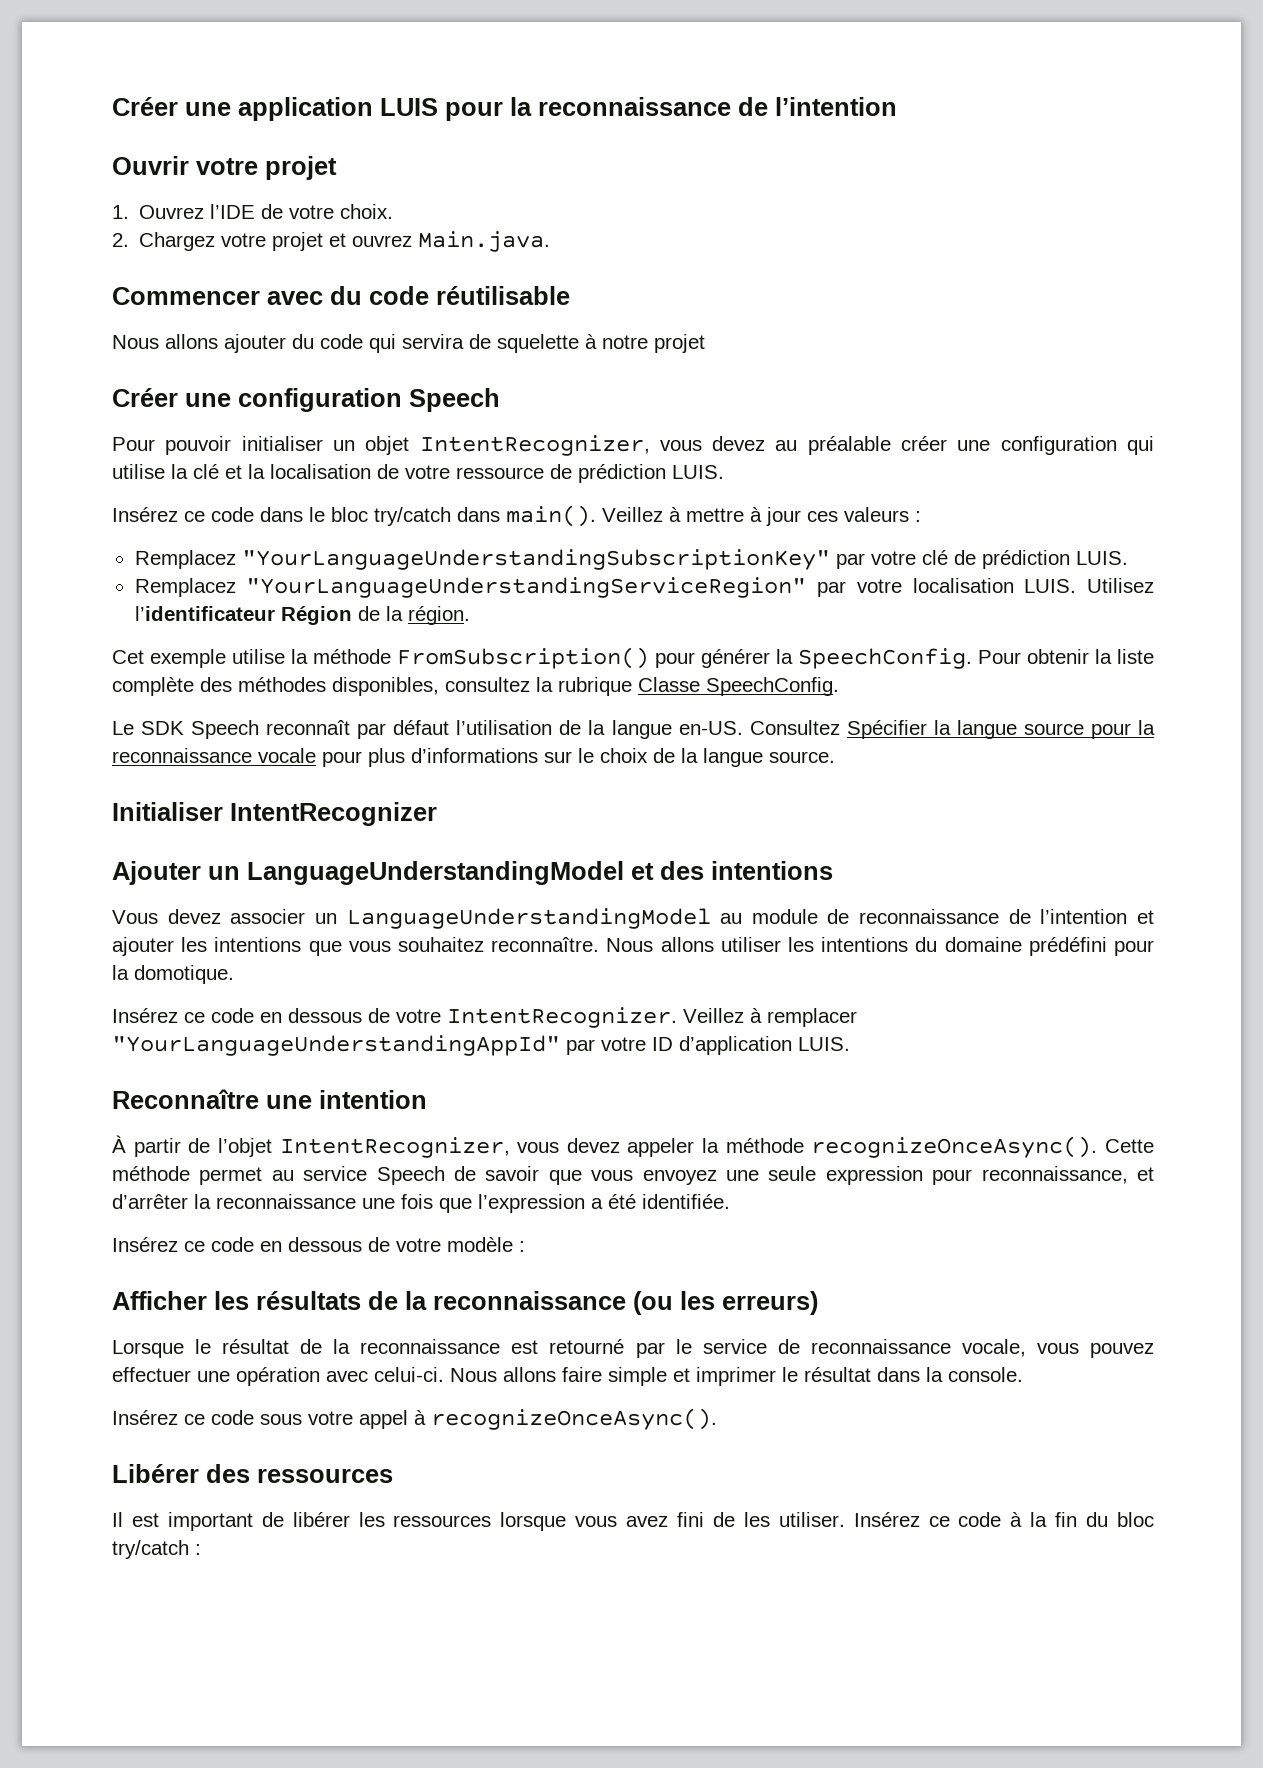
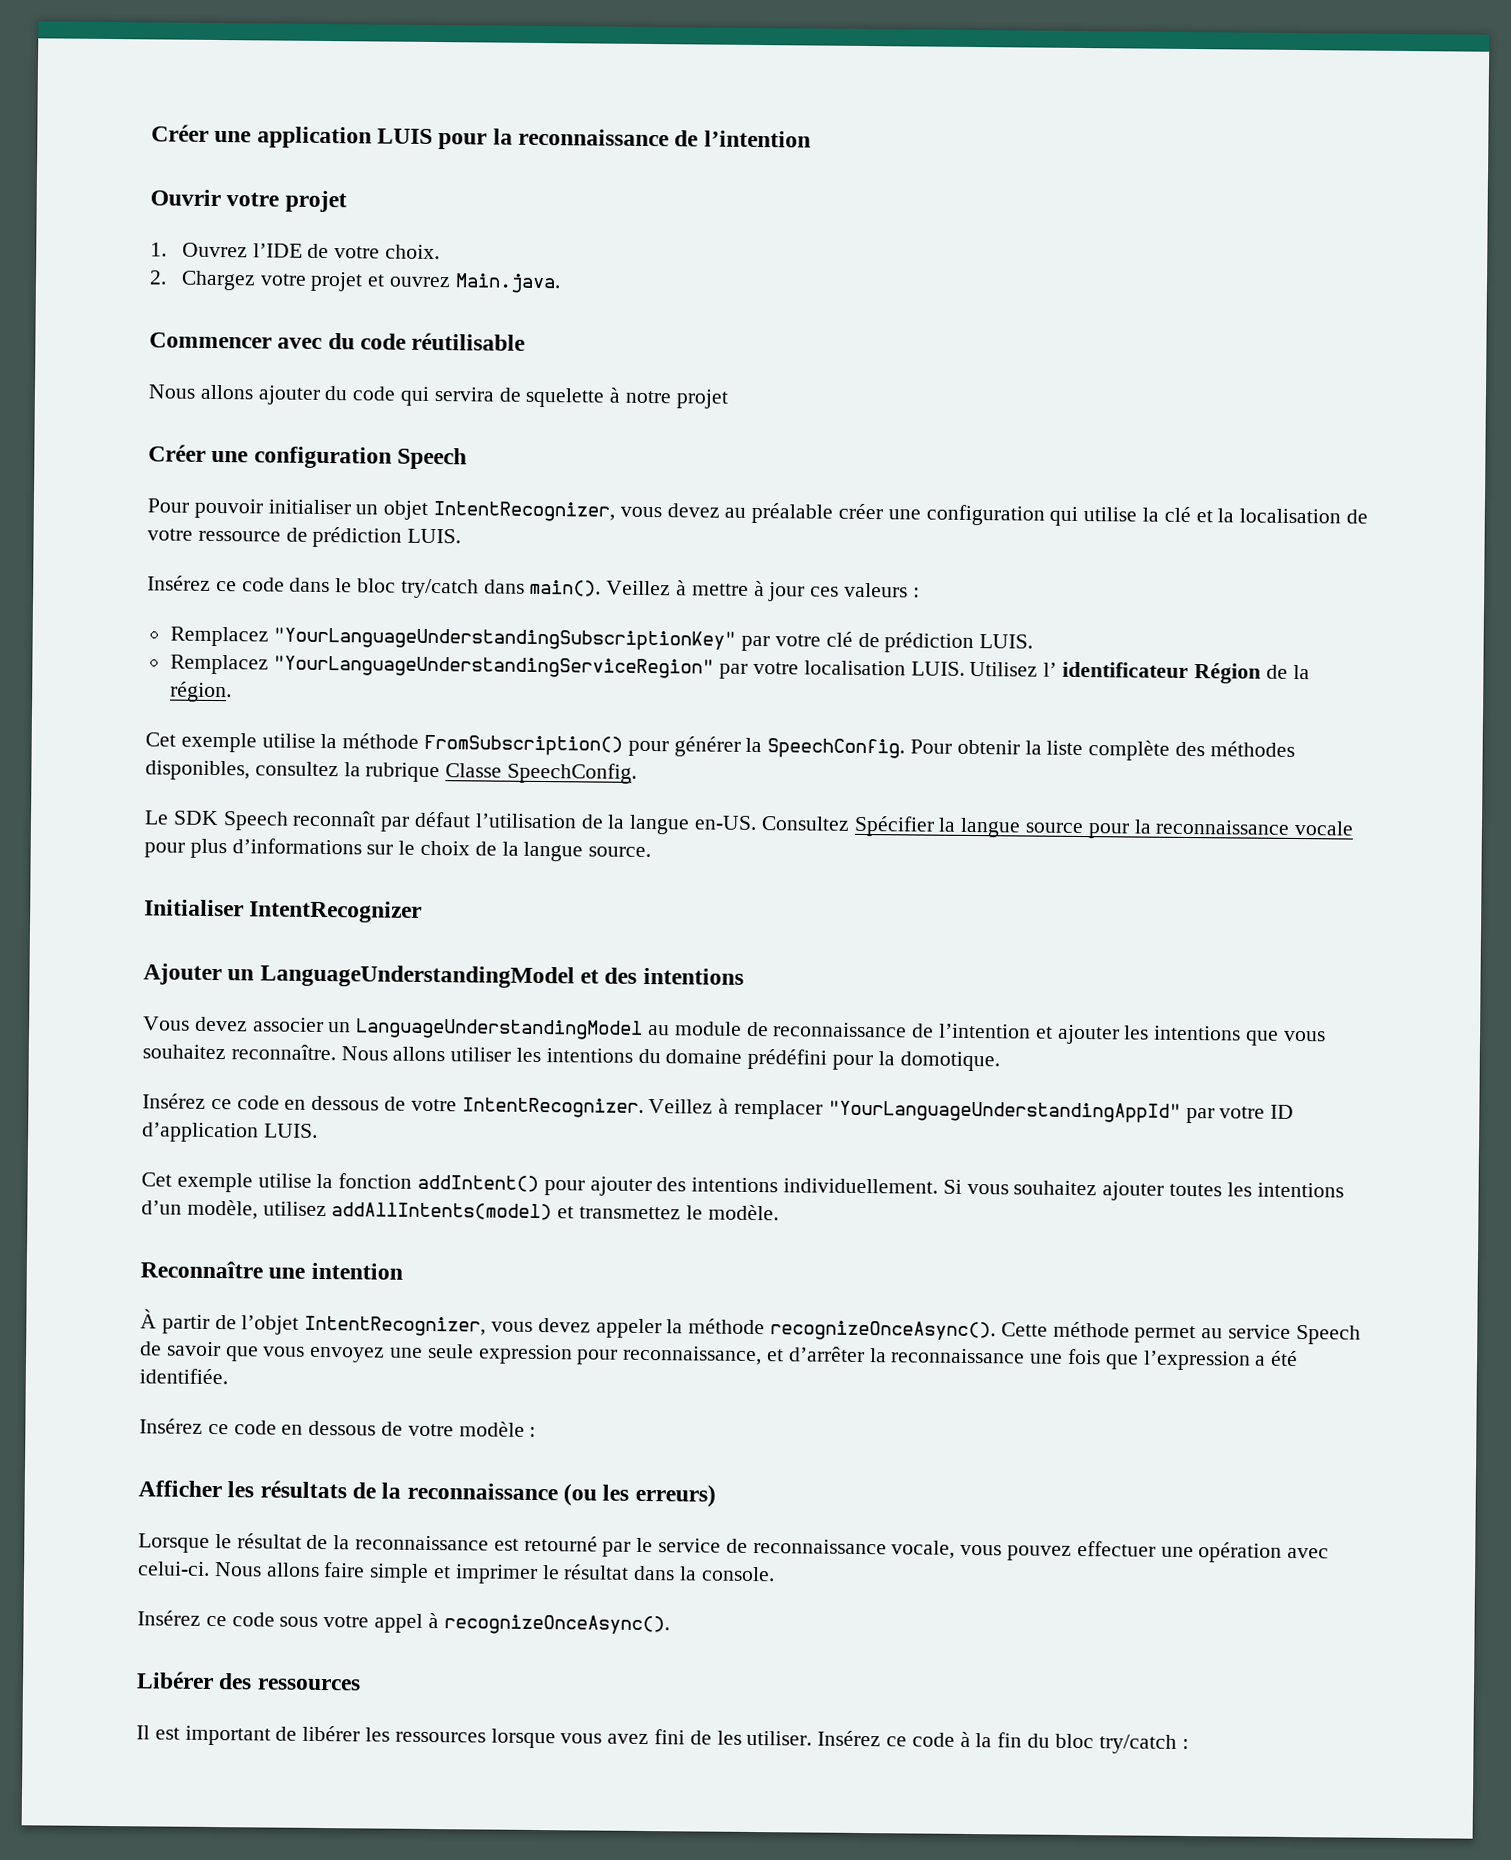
- Utilisez l’identificateur Région de la région.
+ Utilisez l’ identificateur Région de la région.
+ Cet exemple utilise la fonction addIntent() pour ajouter des intentions individuellement. Si vous souhaitez ajouter toutes les intentions d’un modèle, utilisez addAllIntents(model) et transmettez le modèle.

